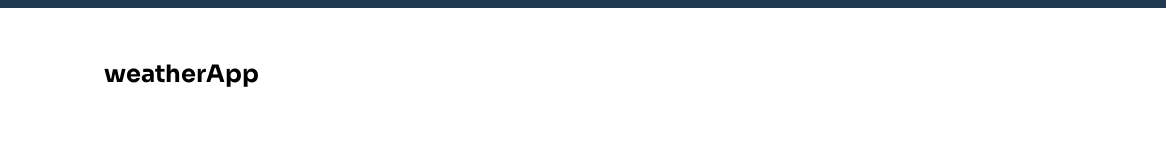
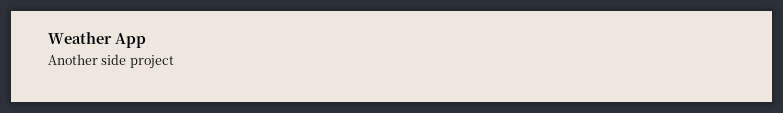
- weatherApp
+ Weather App
+ Another side project

